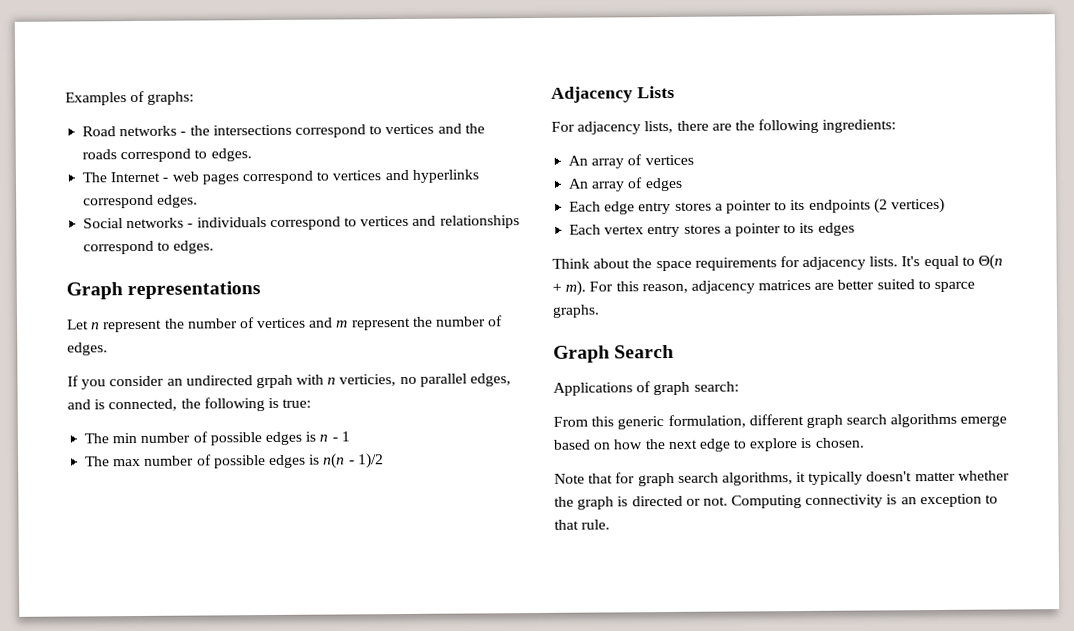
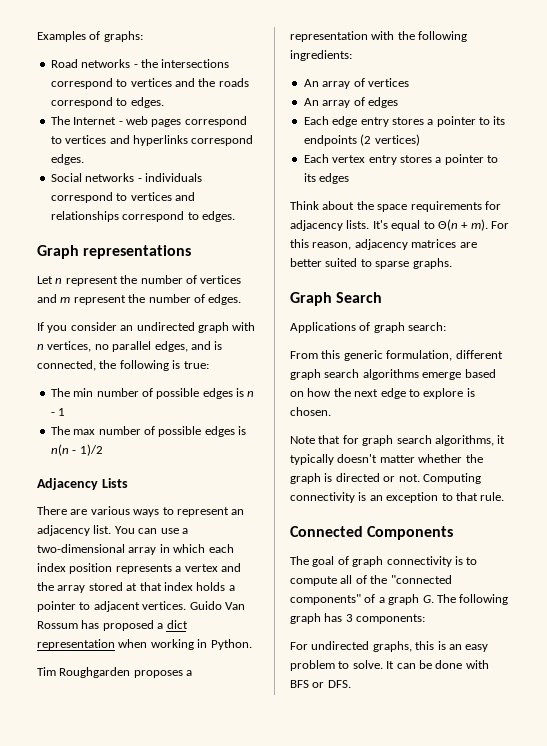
- If you consider an undirected grpah with n verticies, no parallel edges, and is connected, the following is true:
+ If you consider an undirected graph with n vertices, no parallel edges, and is connected, the following is true:
- For adjacency lists, there are the following ingredients:
+ There are various ways to represent an adjacency list. You can use a two-dimensional array in which each index position represents a vertex and the array stored at that index holds a pointer to adjacent vertices. Guido Van Rossum has proposed a dict representation when working in Python.
+ Tim Roughgarden proposes a representation with the following ingredients:
- For this reason, adjacency matrices are better suited to sparce graphs.
+ For this reason, adjacency matrices are better suited to sparse graphs.
+ Connected Components
+ The goal of graph connectivity is to compute all of the "connected components" of a graph G. The following graph has 3 components:
+ For undirected graphs, this is an easy problem to solve. It can be done with BFS or DFS.

